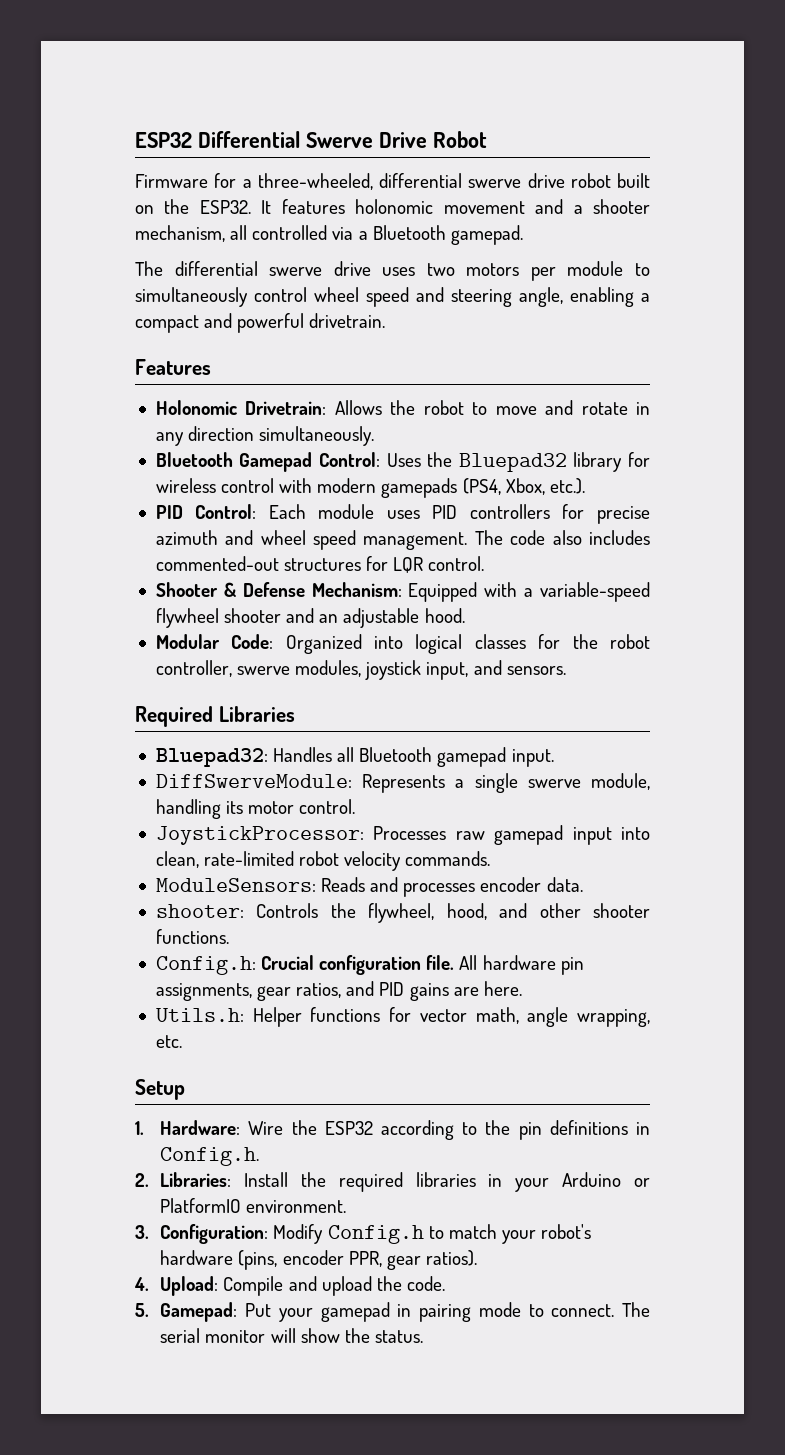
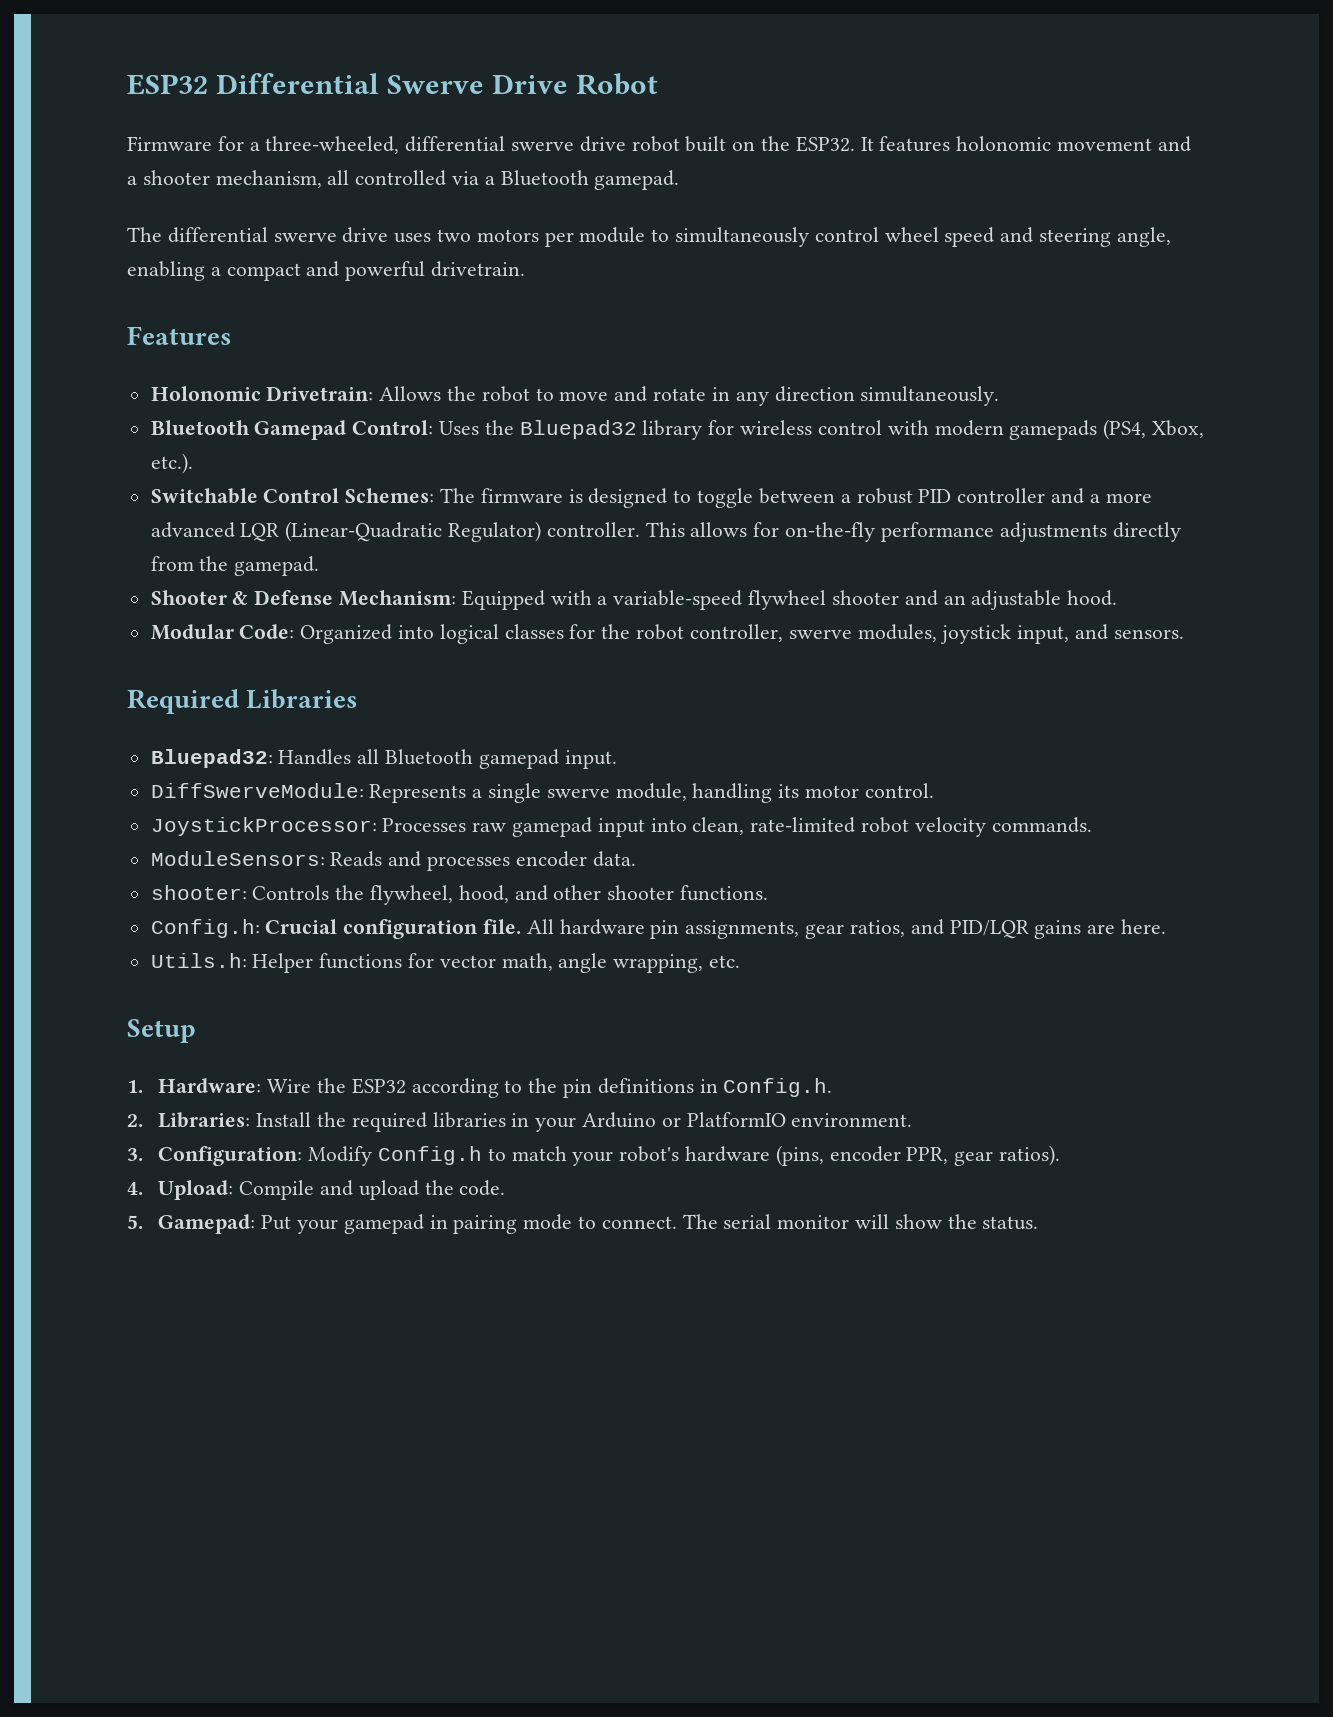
- PID Control: Each module uses PID controllers for precise azimuth and wheel speed management. The code also includes commented-out structures for LQR control.
+ Switchable Control Schemes: The firmware is designed to toggle between a robust PID controller and a more advanced LQR (Linear-Quadratic Regulator) controller. This allows for on-the-fly performance adjustments directly from the gamepad.
- All hardware pin assignments, gear ratios, and PID gains are here.
+ All hardware pin assignments, gear ratios, and PID/LQR gains are here.

